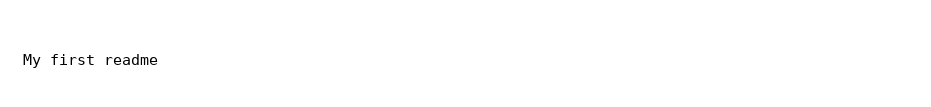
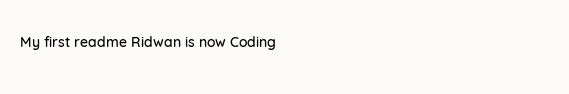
- My first readme
+ My first readme Ridwan is now Coding

